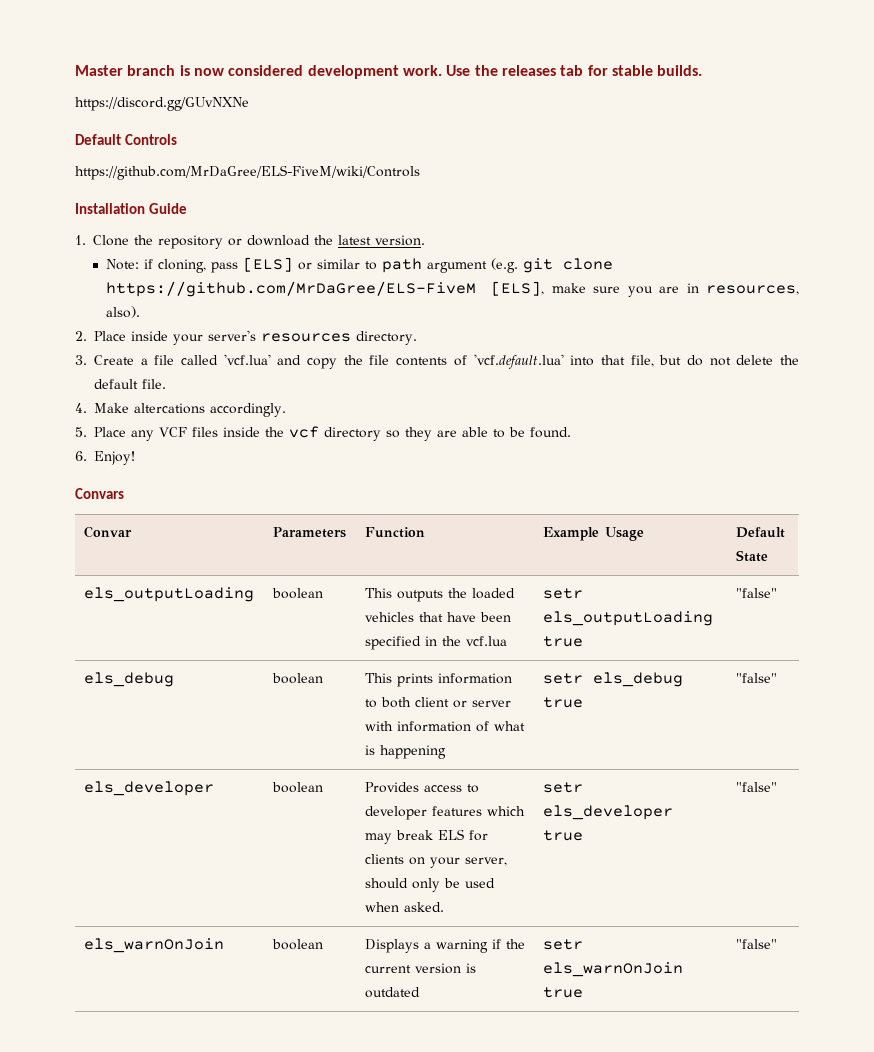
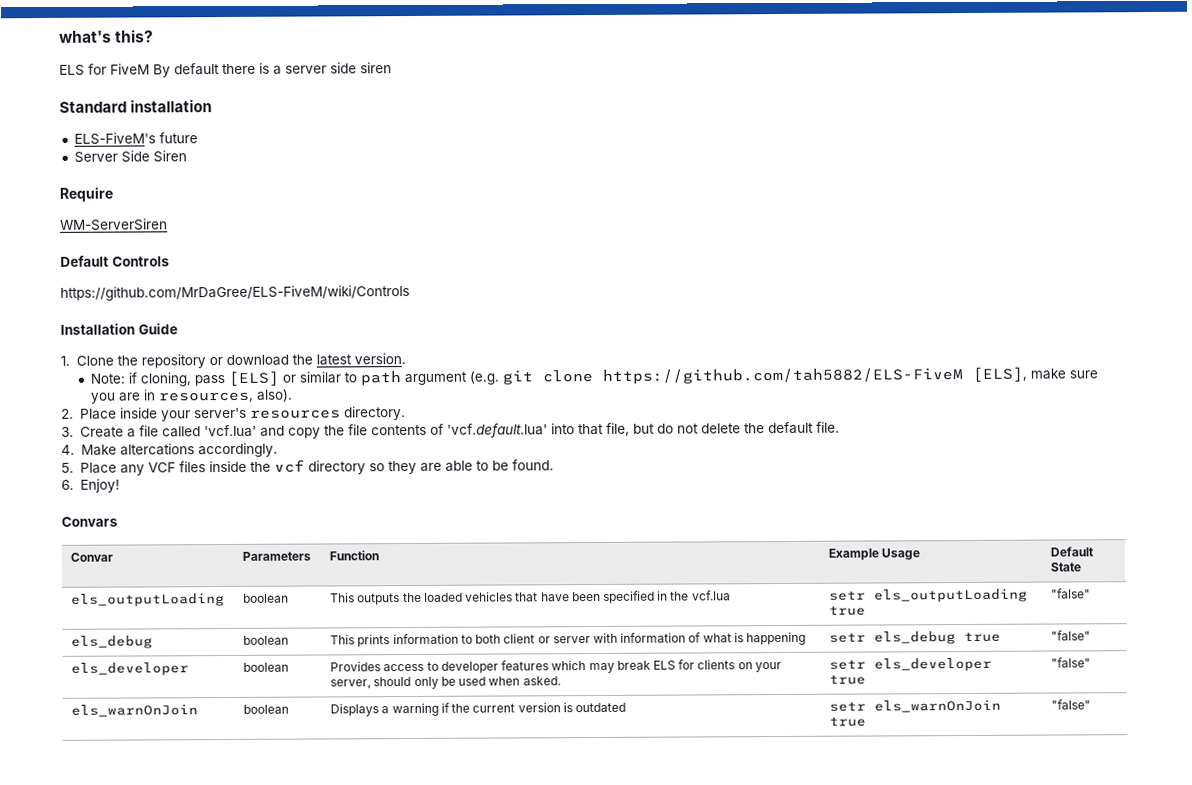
- Master branch is now considered development work. Use the releases tab for stable builds.
- https://discord.gg/GUvNXNe
+ what's this?
+ ELS for FiveM By default there is a server side siren
+ Standard installation
+ ELS-FiveM's future
+ Server Side Siren
+ Require
+ WM-ServerSiren
- Note: if cloning, pass [ELS] or similar to path argument (e.g. git clone https://github.com/MrDaGree/ELS-FiveM [ELS], make sure you are in resources, also).
+ Note: if cloning, pass [ELS] or similar to path argument (e.g. git clone https://github.com/tah5882/ELS-FiveM [ELS], make sure you are in resources, also).

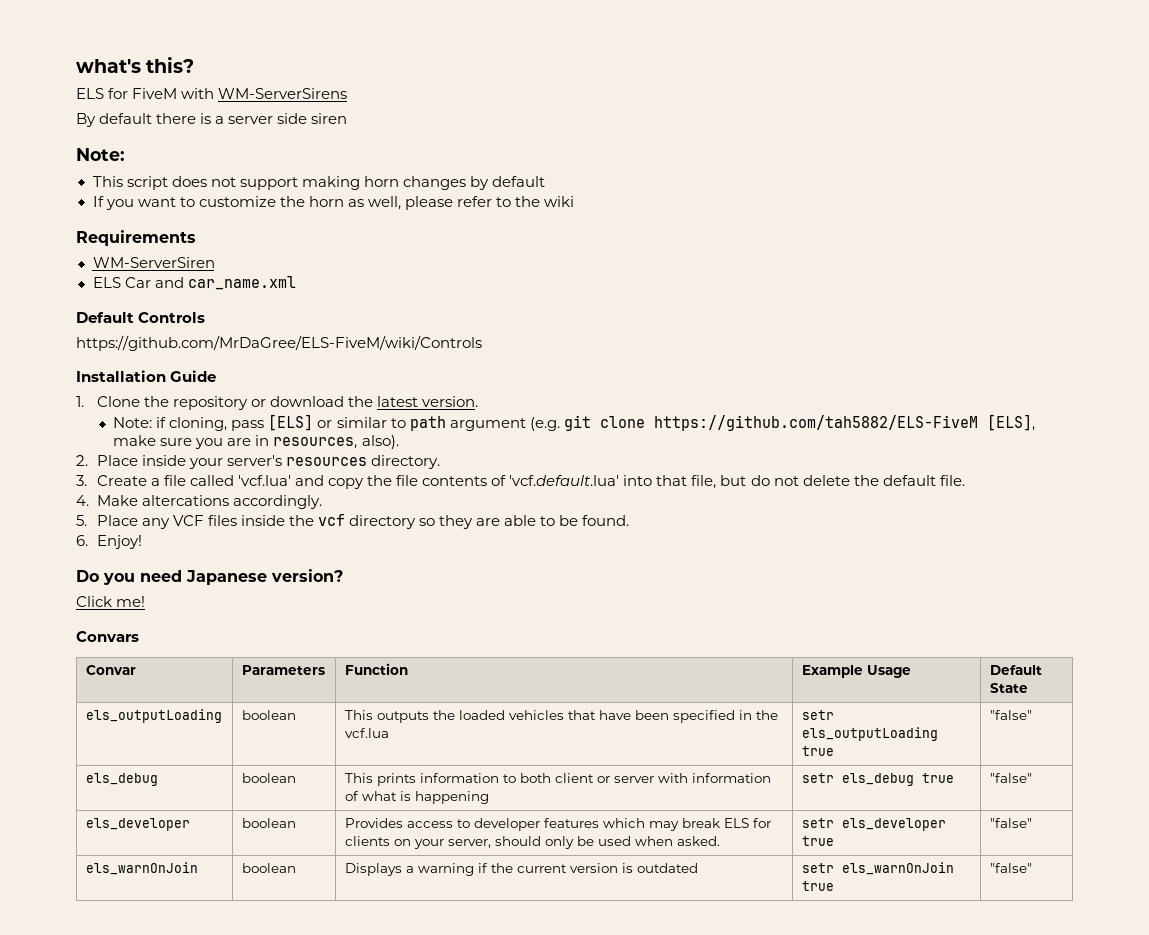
- ELS for FiveM By default there is a server side siren
- Standard installation
- ELS-FiveM's future
- Server Side Siren
- Require
+ ELS for FiveM with WM-ServerSirens
+ By default there is a server side siren
+ Note:
+ This script does not support making horn changes by default
+ If you want to customize the horn as well, please refer to the wiki
+ Requirements
  WM-ServerSiren
+ ELS Car and car_name.xml
+ Do you need Japanese version?
+ Click me!

